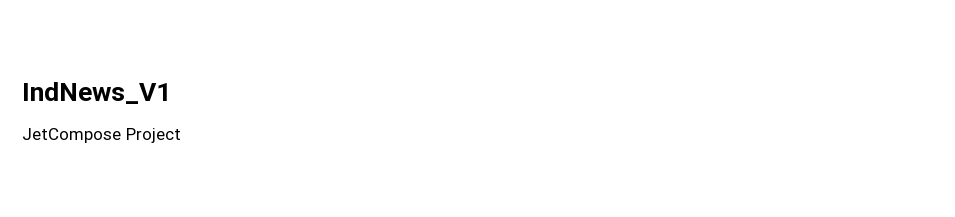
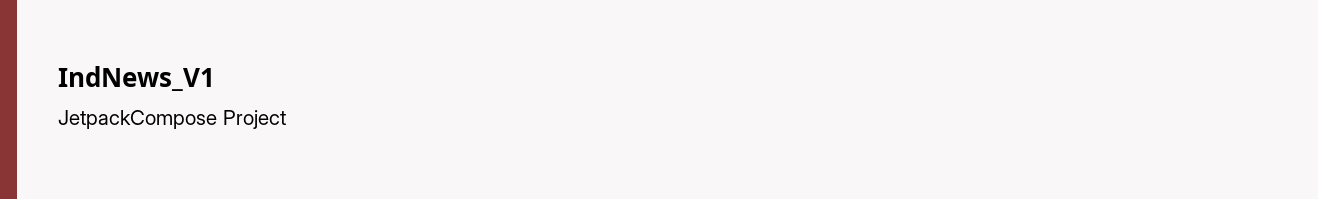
- JetCompose Project
+ JetpackCompose Project

